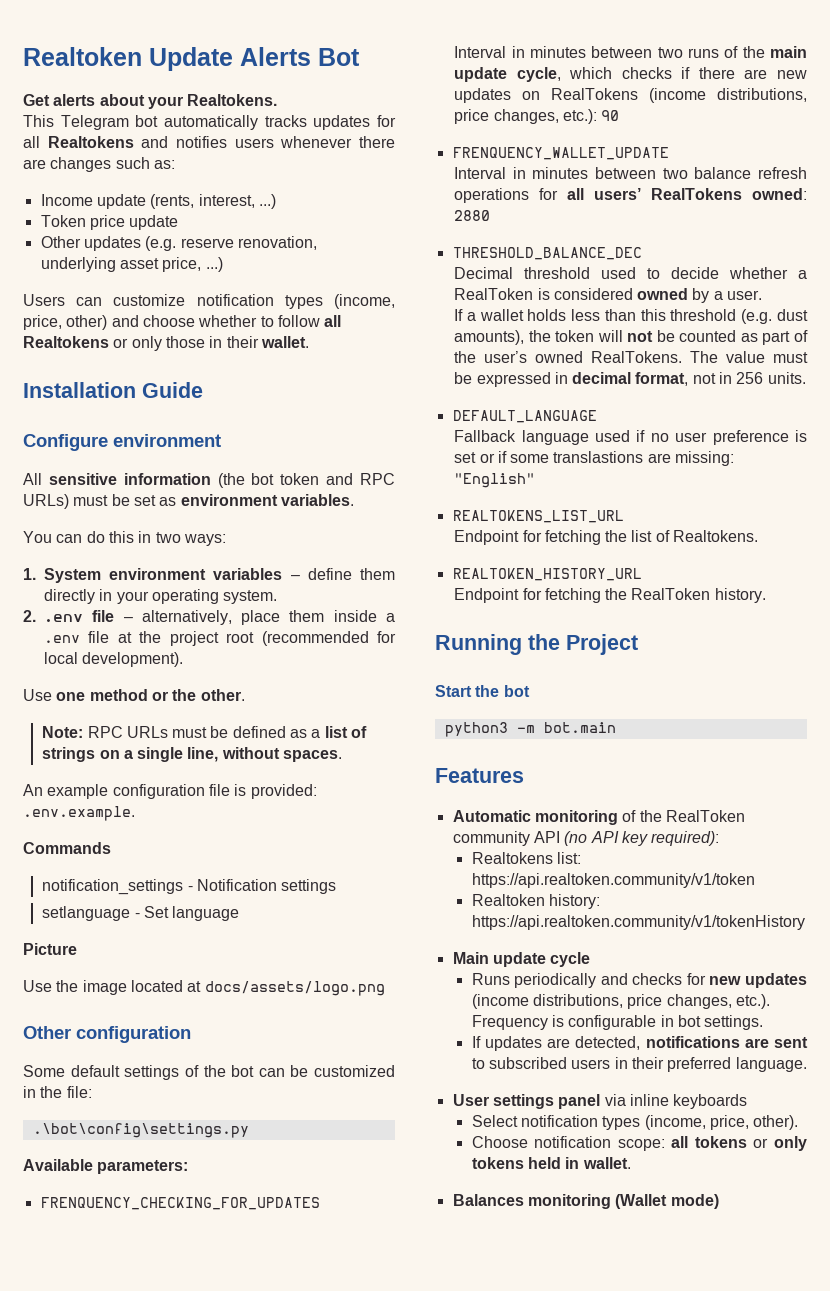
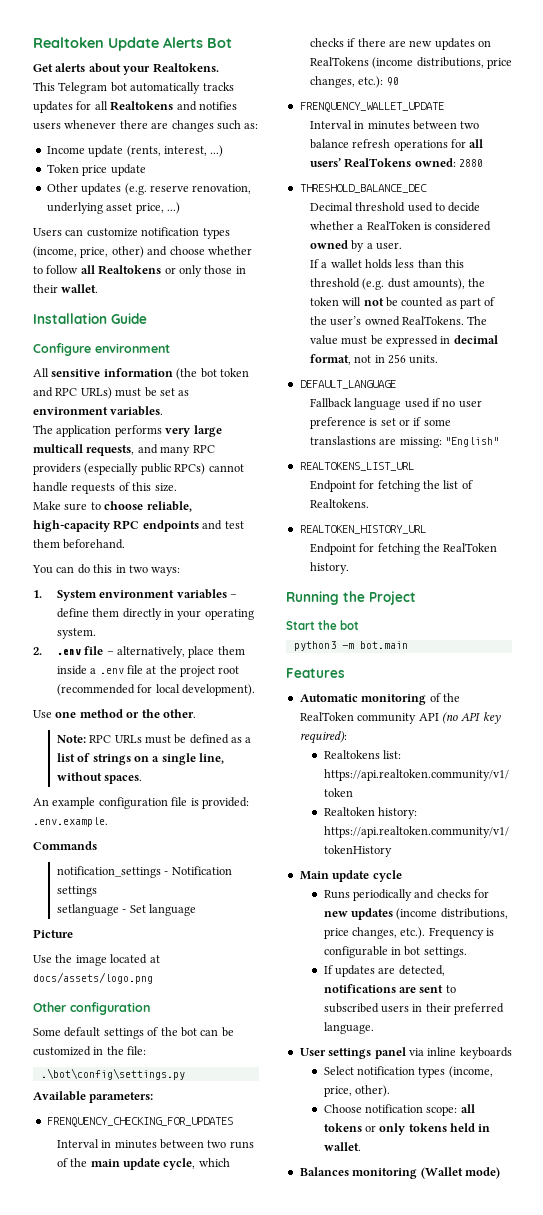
+ The application performs very large multicall requests, and many RPC providers (especially public RPCs) cannot handle requests of this size.
+ Make sure to choose reliable, high-capacity RPC endpoints and test them beforehand.

